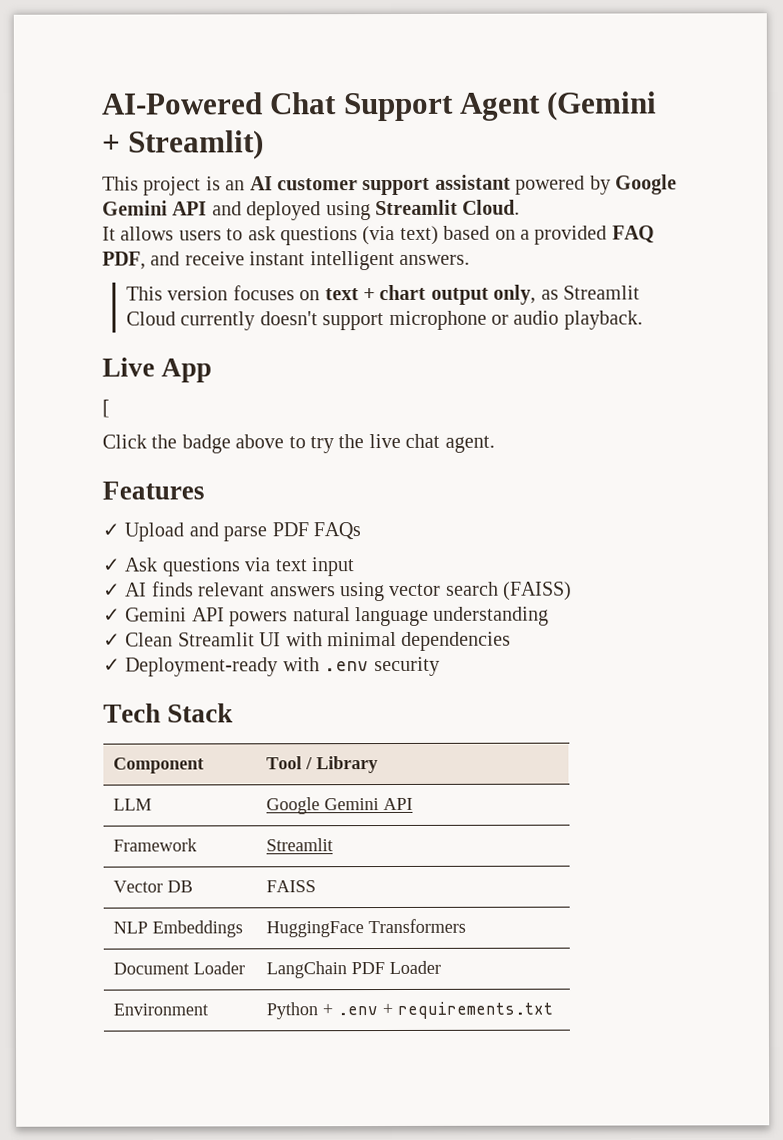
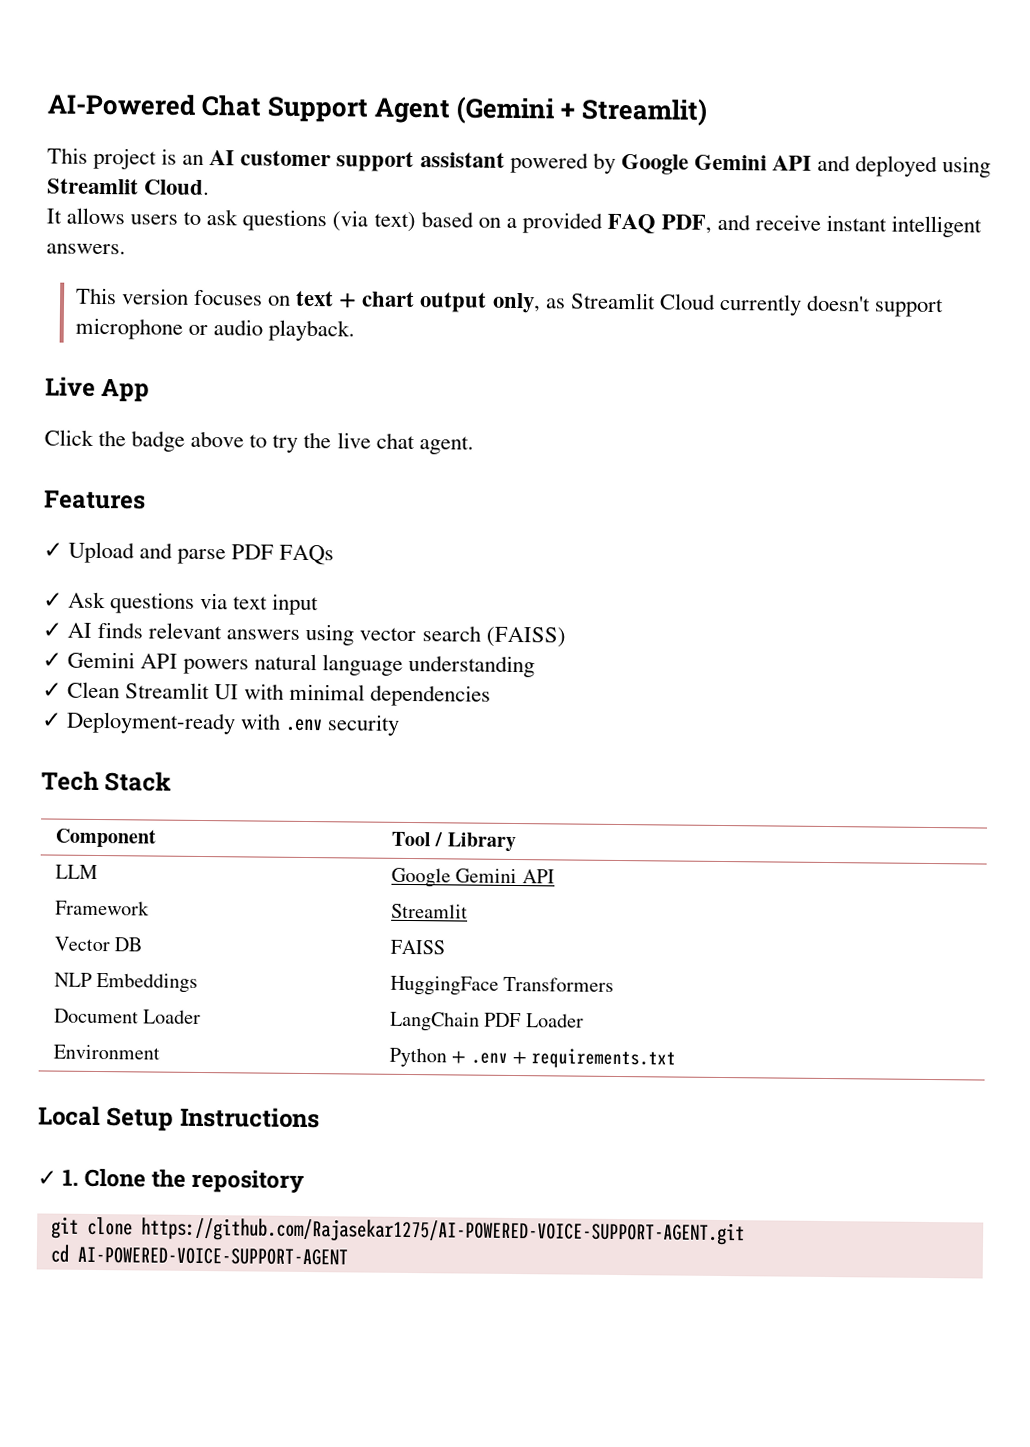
- [
+ Local Setup Instructions
+ ✓ 1. Clone the repository
+ git clone https://github.com/Rajasekar1275/AI-POWERED-VOICE-SUPPORT-AGENT.git
+ cd AI-POWERED-VOICE-SUPPORT-AGENT

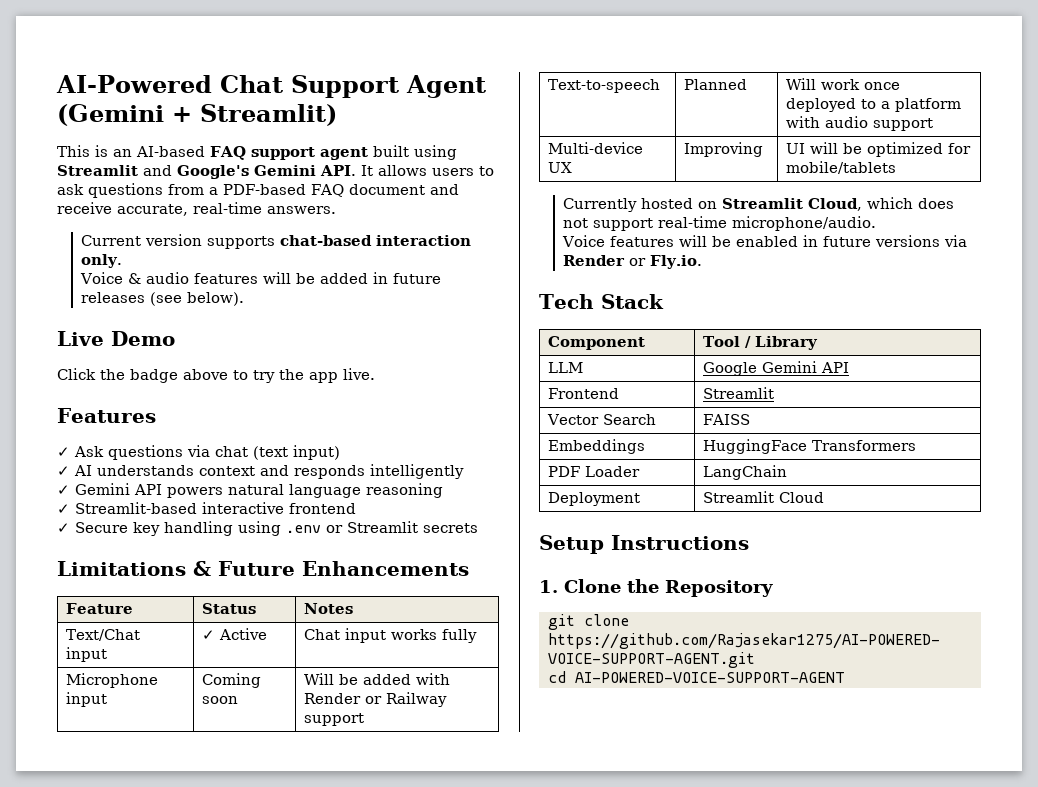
- This project is an AI customer support assistant powered by Google Gemini API and deployed using Streamlit Cloud.
- It allows users to ask questions (via text) based on a provided FAQ PDF, and receive instant intelligent answers.
- This version focuses on text + chart output only, as Streamlit Cloud currently doesn't support microphone or audio playback.
+ This is an AI-based FAQ support agent built using Streamlit and Google's Gemini API. It allows users to ask questions from a PDF-based FAQ document and receive accurate, real-time answers.
+ Current version supports chat-based interaction only.
+ Voice & audio features will be added in future releases (see below).
- Live App
+ Live Demo
- Click the badge above to try the live chat agent.
+ Click the badge above to try the app live.
  Features
- ✓ Upload and parse PDF FAQs
- ✓ Ask questions via text input
+ ✓ Ask questions via chat (text input)
- ✓ AI finds relevant answers using vector search (FAISS)
+ ✓ AI understands context and responds intelligently
- ✓ Gemini API powers natural language understanding
- ✓ Clean Streamlit UI with minimal dependencies
- ✓ Deployment-ready with .env security
+ ✓ Gemini API powers natural language reasoning
+ ✓ Streamlit-based interactive frontend
+ ✓ Secure key handling using .env or Streamlit secrets
+ Limitations & Future Enhancements
+ Feature | Status | Notes
+ Text/Chat input | ✓ Active | Chat input works fully
+ Microphone input | Coming soon | Will be added with Render or Railway support
+ Text-to-speech | Planned | Will work once deployed to a platform with audio support
+ Multi-device UX | Improving | UI will be optimized for mobile/tablets
+ Currently hosted on Streamlit Cloud, which does not support real-time microphone/audio.
+ Voice features will be enabled in future versions via Render or Fly.io.
- Framework | Streamlit
+ Frontend | Streamlit
- Vector DB | FAISS
+ Vector Search | FAISS
- NLP Embeddings | HuggingFace Transformers
+ Embeddings | HuggingFace Transformers
- Document Loader | LangChain PDF Loader
- Environment | Python + .env + requirements.txt
- Local Setup Instructions
+ PDF Loader | LangChain
+ Deployment | Streamlit Cloud
+ Setup Instructions
- ✓ 1. Clone the repository
+ 1. Clone the Repository

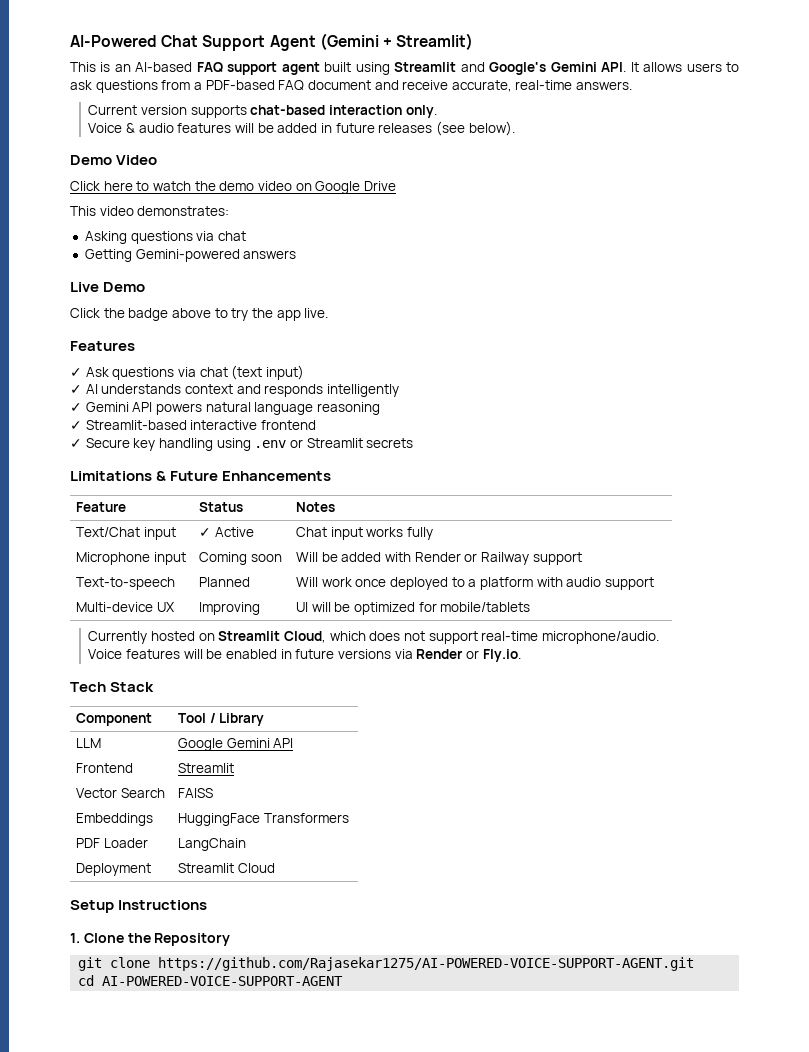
+ Demo Video
+ Click here to watch the demo video on Google Drive
+ This video demonstrates:
+ Asking questions via chat
+ Getting Gemini-powered answers

